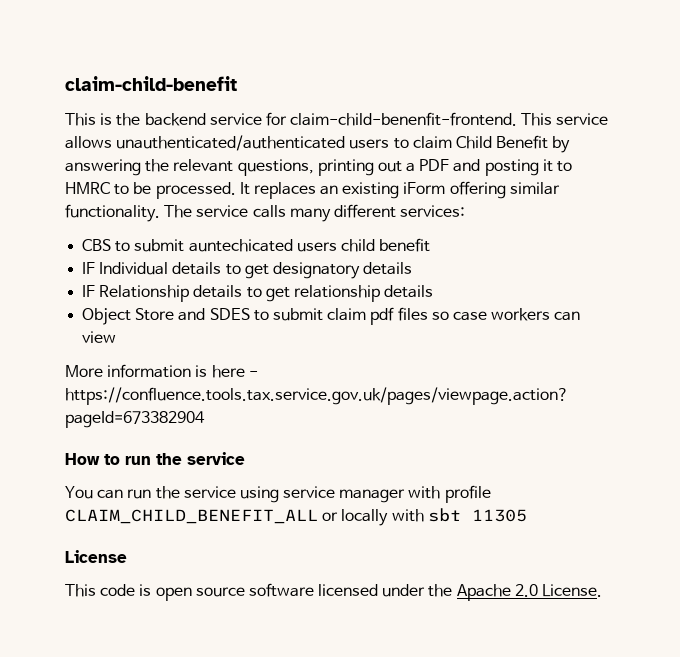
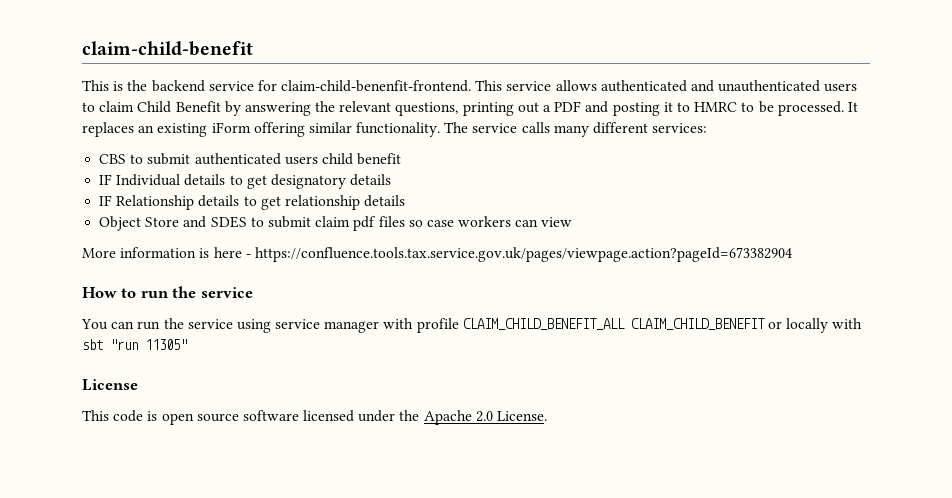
- This service allows unauthenticated/authenticated users to claim Child Benefit by answering the relevant questions, printing out a PDF and posting it to HMRC to be processed.
+ This service allows authenticated and unauthenticated users to claim Child Benefit by answering the relevant questions, printing out a PDF and posting it to HMRC to be processed.
- CBS to submit auntechicated users child benefit
+ CBS to submit authenticated users child benefit
- You can run the service using service manager with profile CLAIM_CHILD_BENEFIT_ALL or locally with sbt 11305
+ You can run the service using service manager with profile CLAIM_CHILD_BENEFIT_ALL CLAIM_CHILD_BENEFIT or locally with sbt "run 11305"

